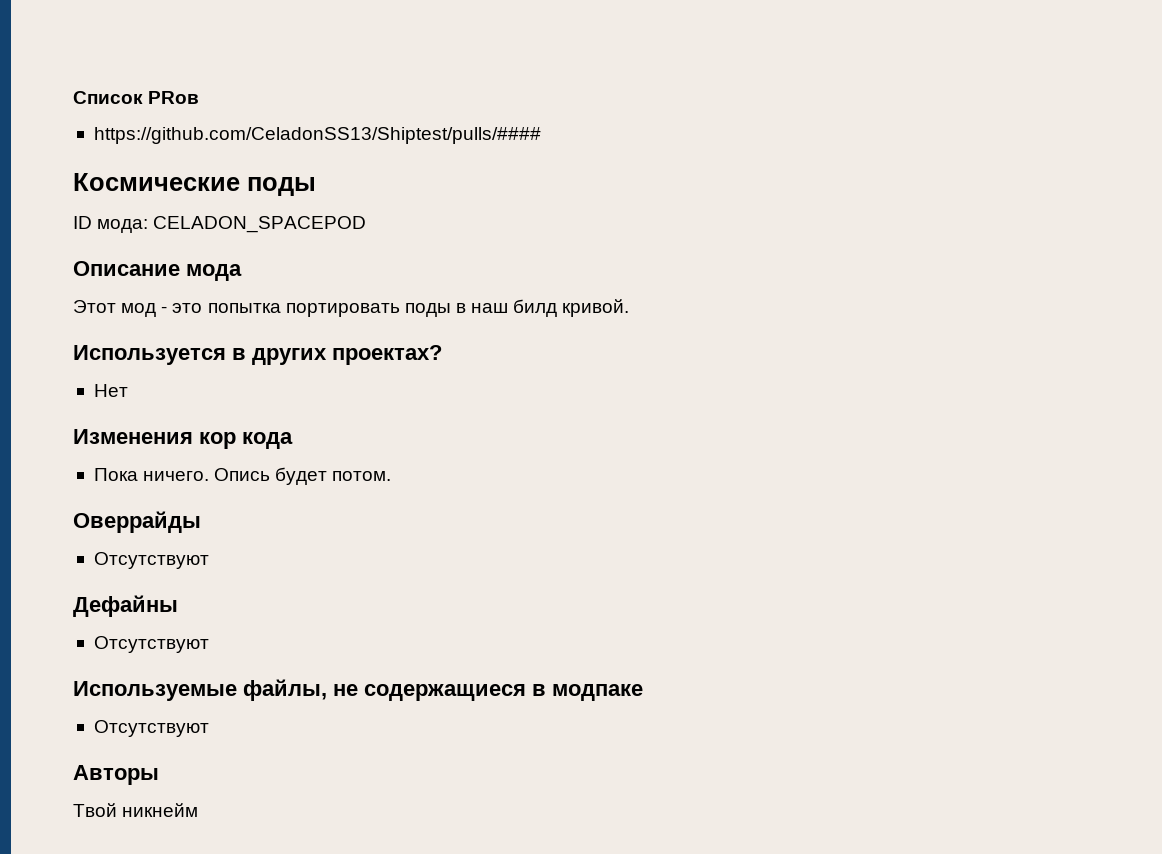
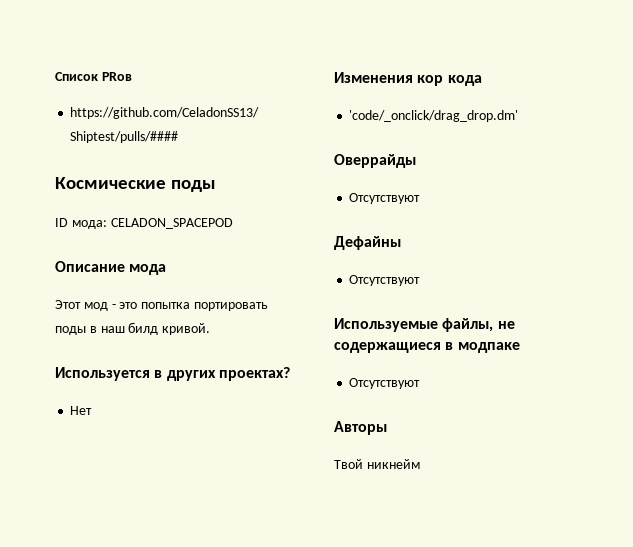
- Пока ничего. Опись будет потом.
+ 'code/_onclick/drag_drop.dm'

